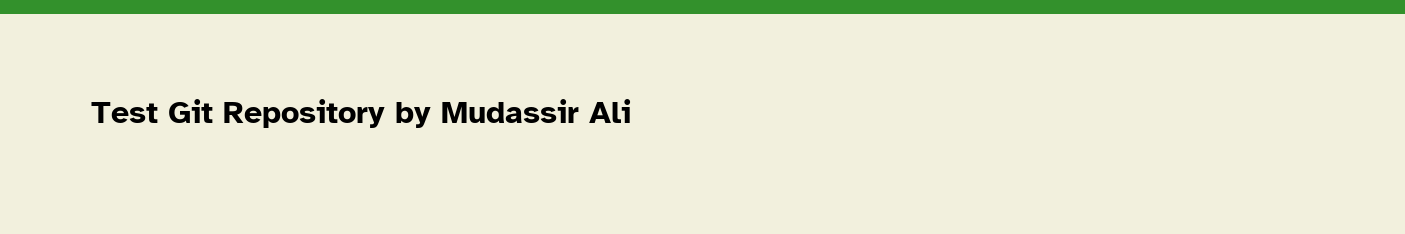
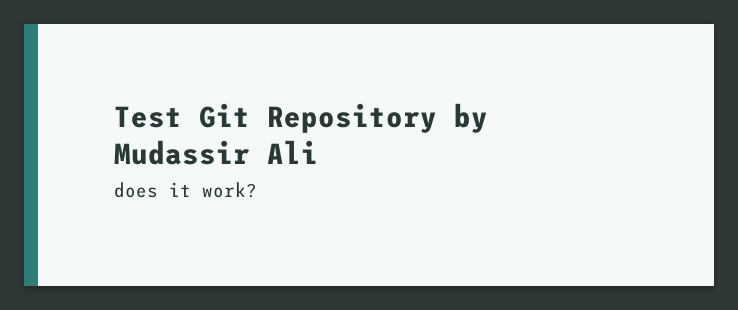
+ does it work?

